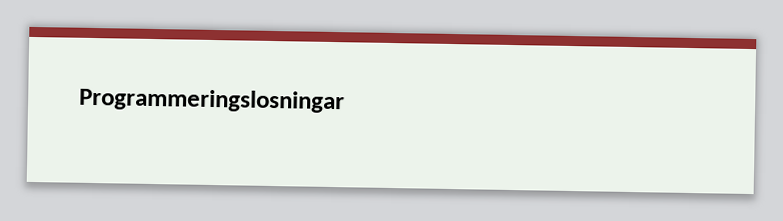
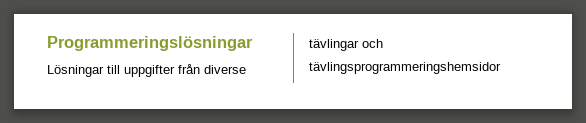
- Programmeringslosningar
+ Programmeringslösningar
+ Lösningar till uppgifter från diverse tävlingar och tävlingsprogrammeringshemsidor

